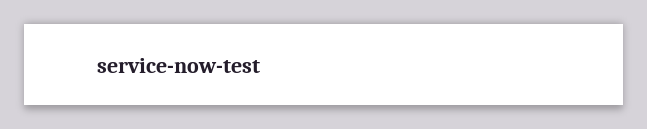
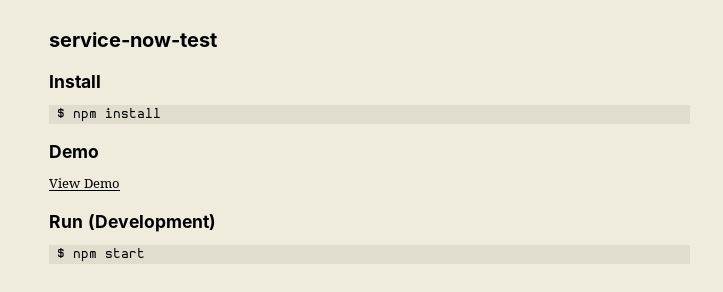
+ Install
+ $ npm install
+ Demo
+ View Demo
+ Run (Development)
+ $ npm start

